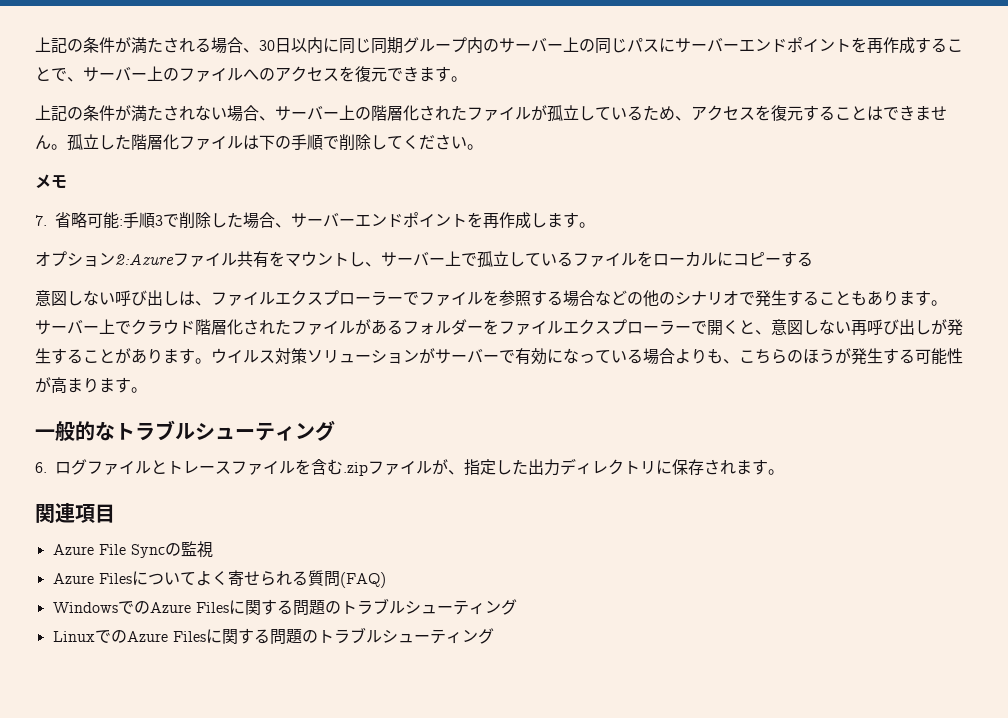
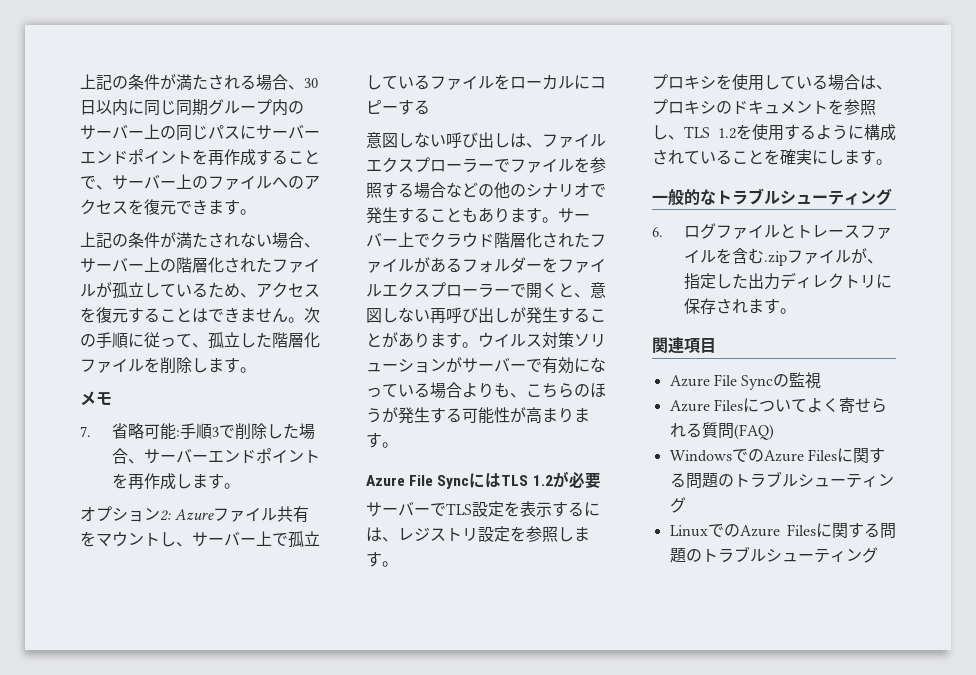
- 孤立した階層化ファイルは下の手順で削除してください。
+ 次の手順に従って、孤立した階層化ファイルを削除します。
- オプション2:Azureファイル共有をマウントし、サーバー上で孤立しているファイルをローカルにコピーする
+ オプション2: Azureファイル共有をマウントし、サーバー上で孤立しているファイルをローカルにコピーする
+ Azure File SyncにはTLS 1.2が必要
+ サーバーでTLS設定を表示するには、レジストリ設定を参照します。
+ プロキシを使用している場合は、プロキシのドキュメントを参照し、TLS 1.2を使用するように構成されていることを確実にします。

